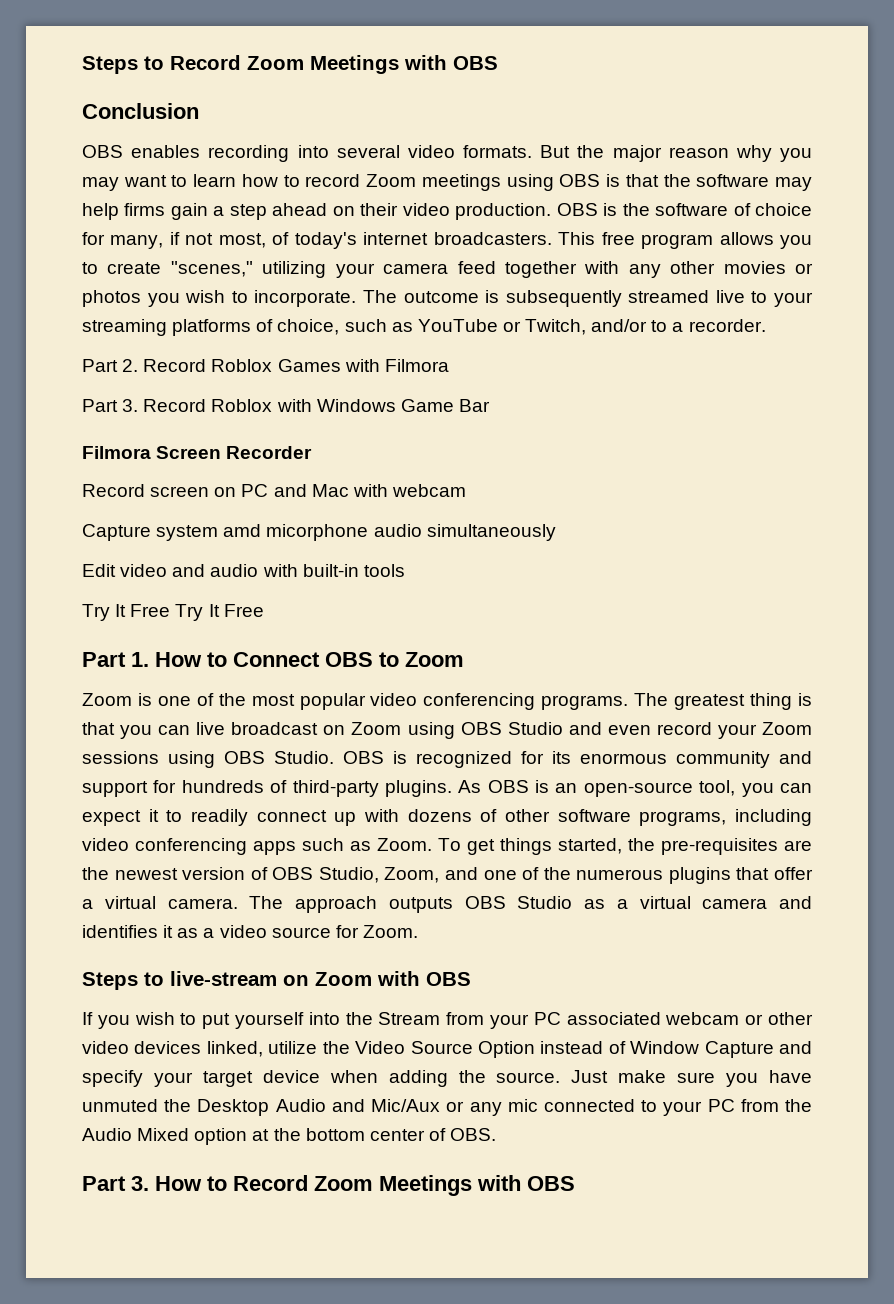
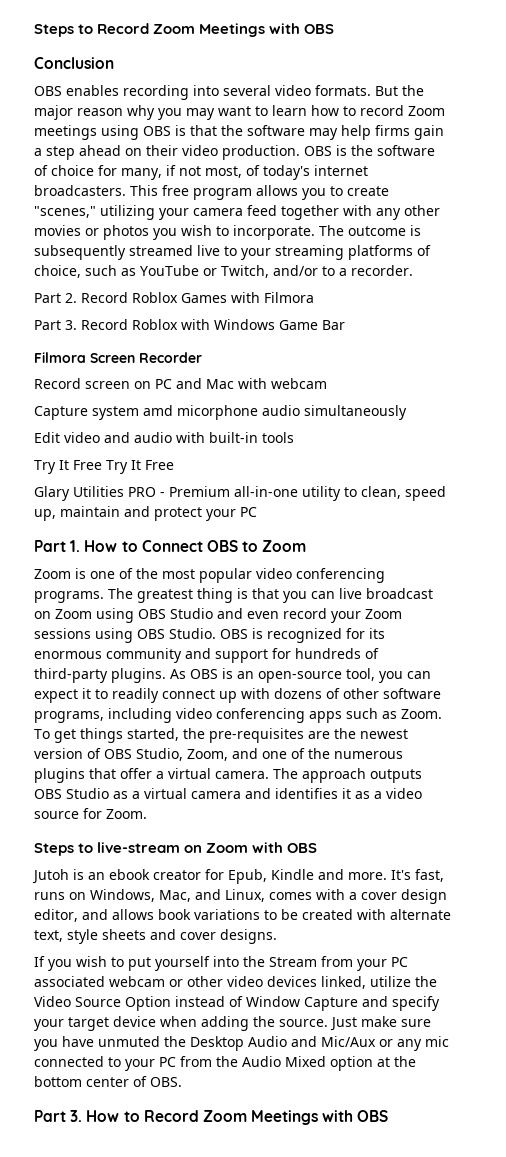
+ Glary Utilities PRO - Premium all-in-one utility to clean, speed up, maintain and protect your PC
+ Jutoh is an ebook creator for Epub, Kindle and more. It's fast, runs on Windows, Mac, and Linux, comes with a cover design editor, and allows book variations to be created with alternate text, style sheets and cover designs.

